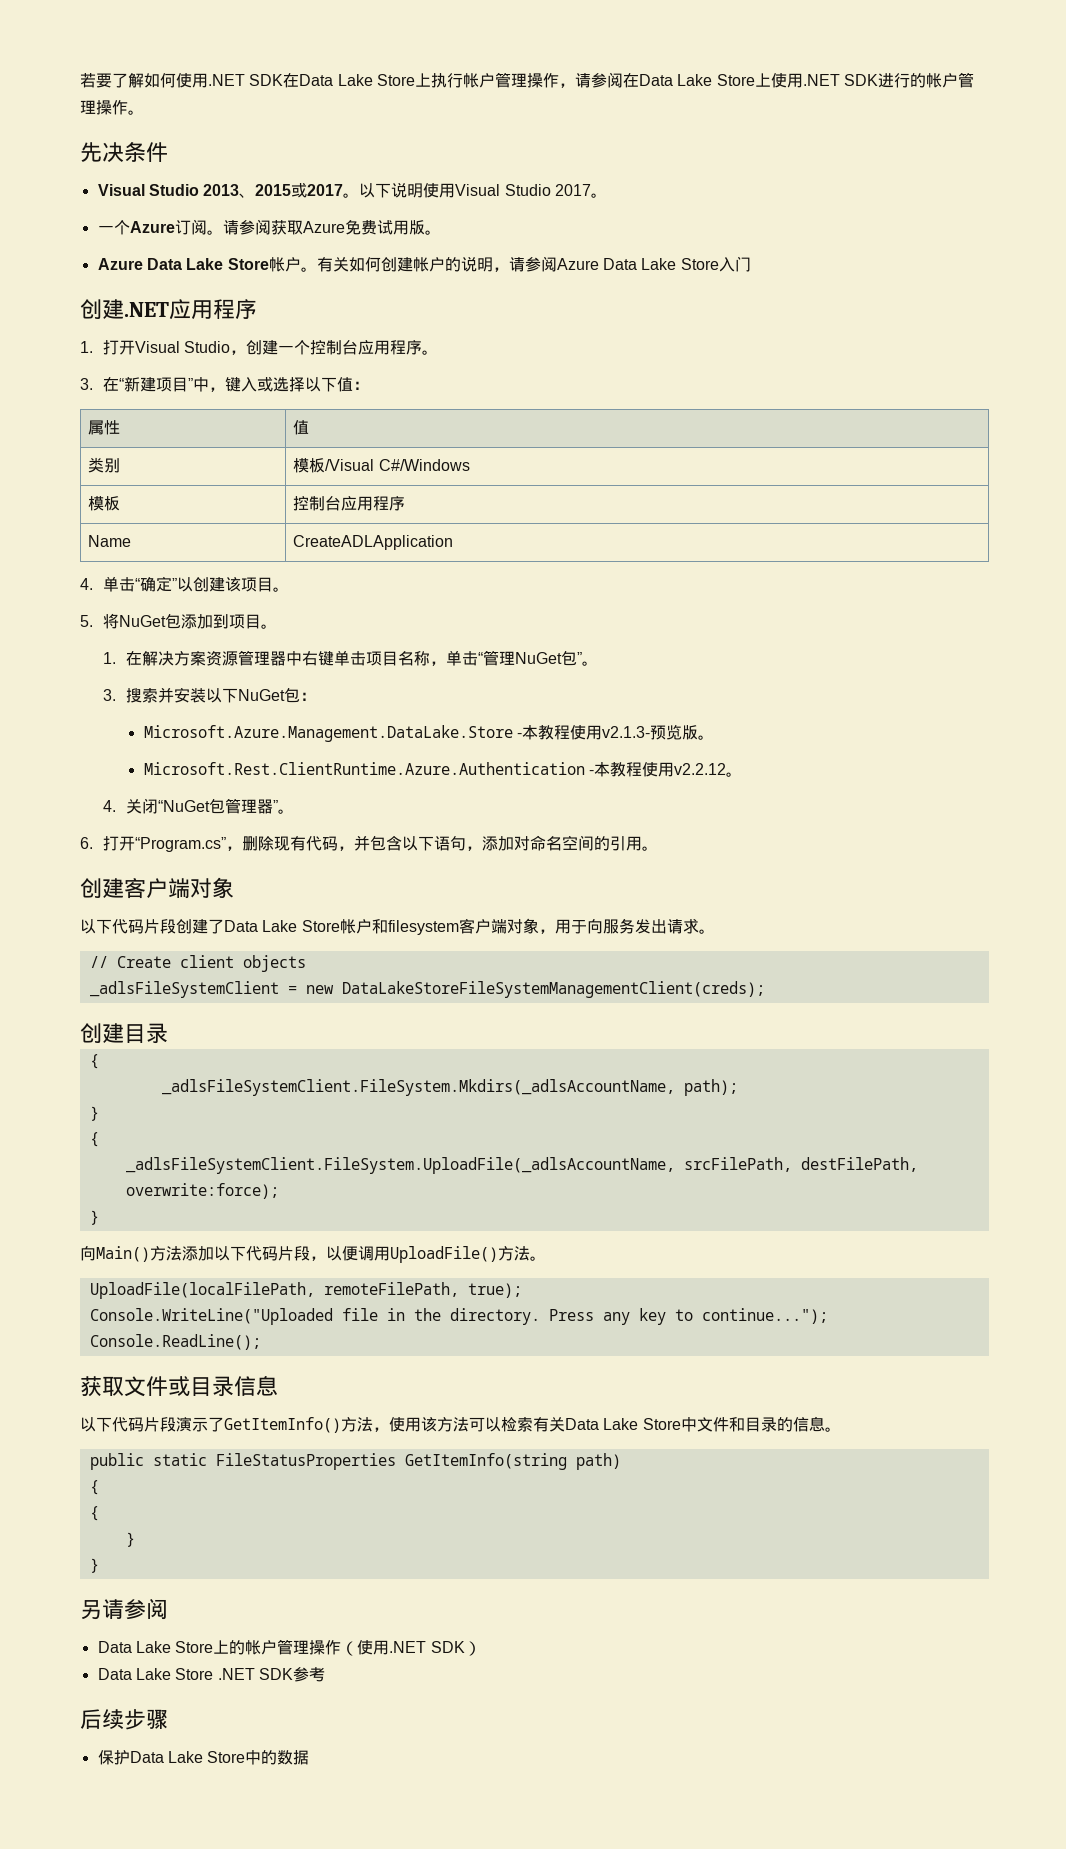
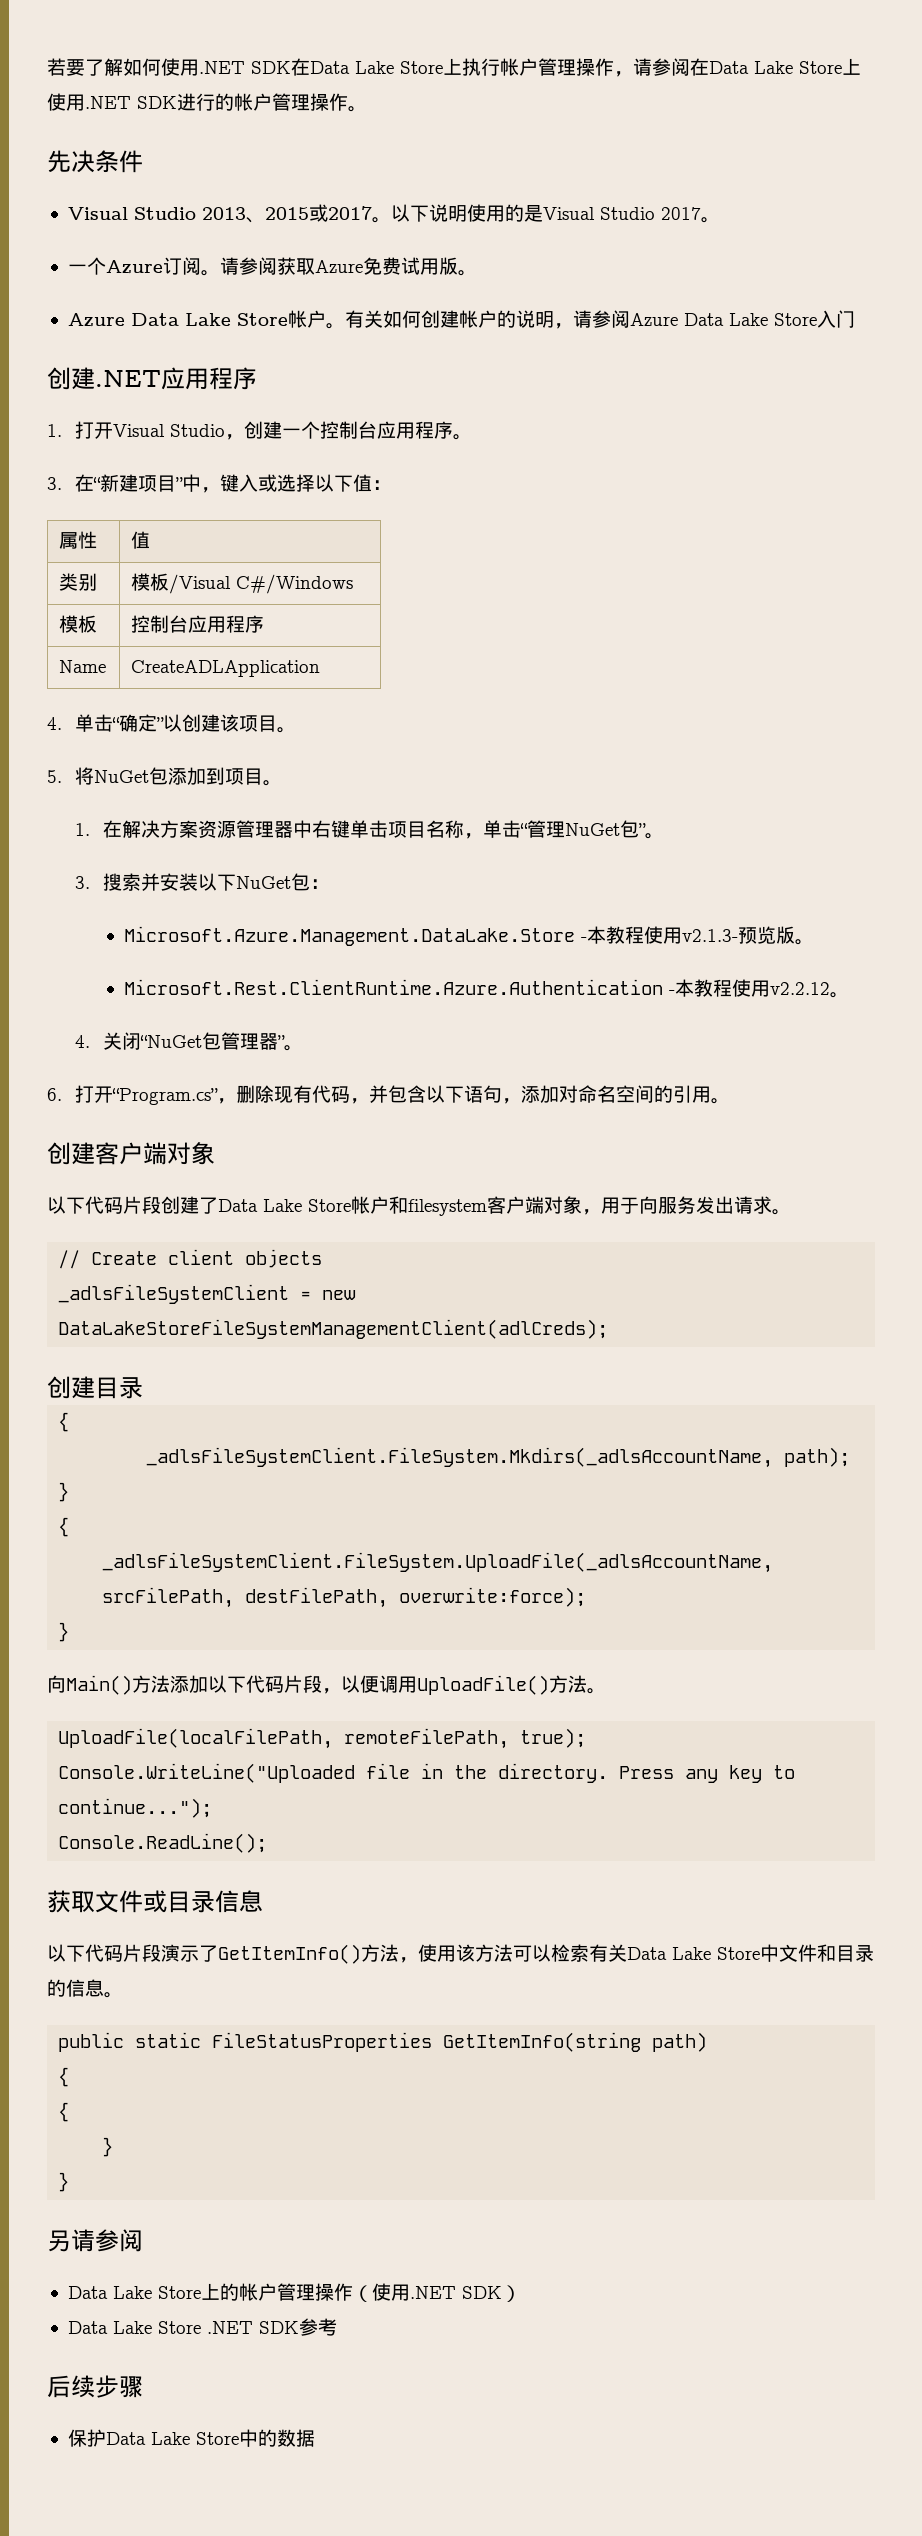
- 以下说明使用Visual Studio 2017。
+ 以下说明使用的是Visual Studio 2017。
- _adlsFileSystemClient = new DataLakeStoreFileSystemManagementClient(creds);
+ _adlsFileSystemClient = new DataLakeStoreFileSystemManagementClient(adlCreds);

